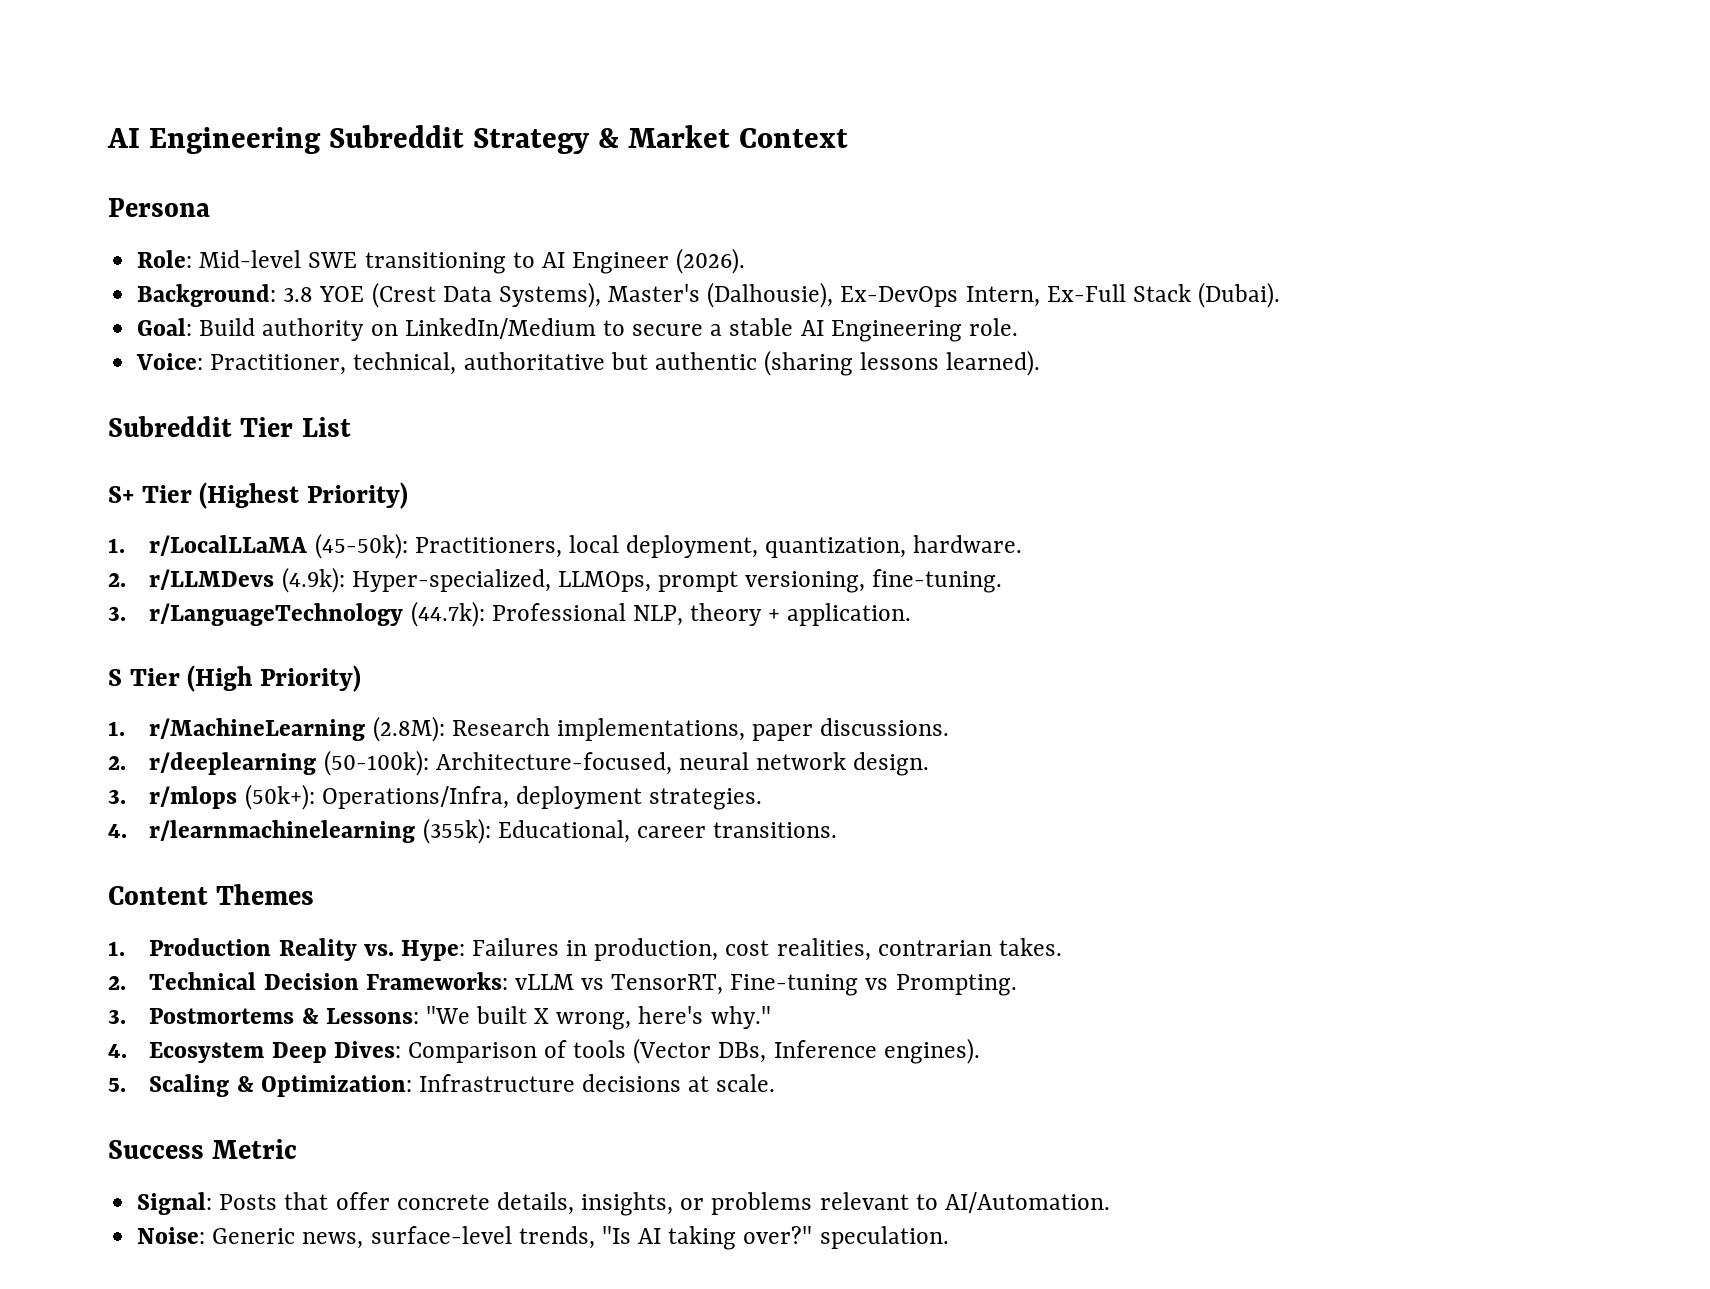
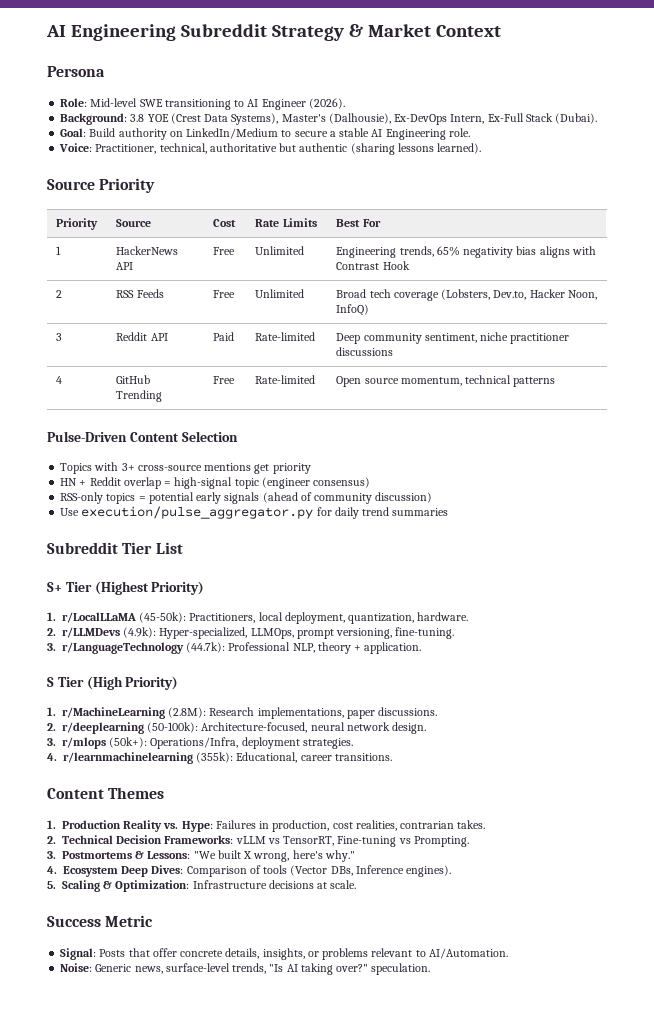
+ Source Priority
+ Priority | Source | Cost | Rate Limits | Best For
+ 1 | HackerNews API | Free | Unlimited | Engineering trends, 65% negativity bias aligns with Contrast Hook
+ 2 | RSS Feeds | Free | Unlimited | Broad tech coverage (Lobsters, Dev.to, Hacker Noon, InfoQ)
+ 3 | Reddit API | Paid | Rate-limited | Deep community sentiment, niche practitioner discussions
+ 4 | GitHub Trending | Free | Rate-limited | Open source momentum, technical patterns
+ Pulse-Driven Content Selection
+ Topics with 3+ cross-source mentions get priority
+ HN + Reddit overlap = high-signal topic (engineer consensus)
+ RSS-only topics = potential early signals (ahead of community discussion)
+ Use execution/pulse_aggregator.py for daily trend summaries

